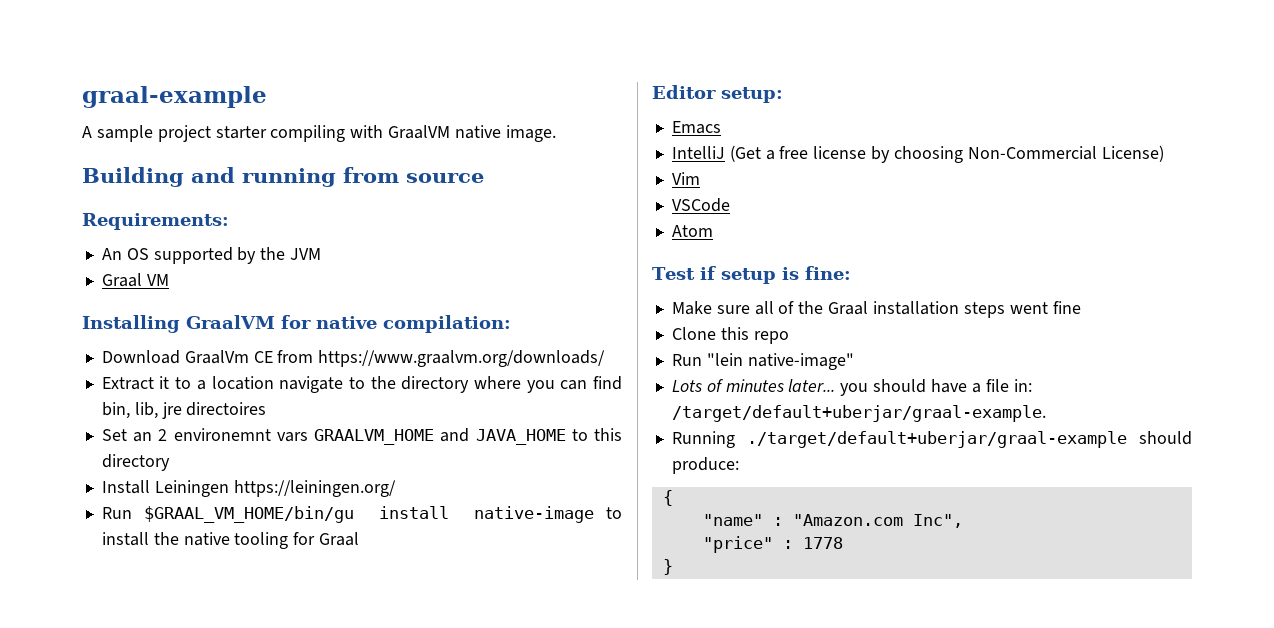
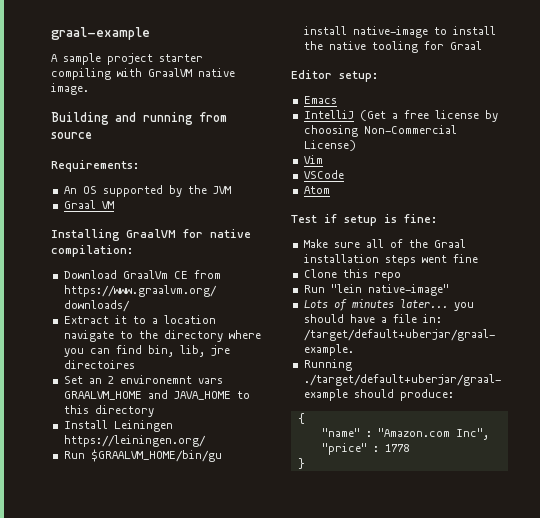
- Run $GRAAL_VM_HOME/bin/gu install native-image to install the native tooling for Graal
+ Run $GRAALVM_HOME/bin/gu install native-image to install the native tooling for Graal

